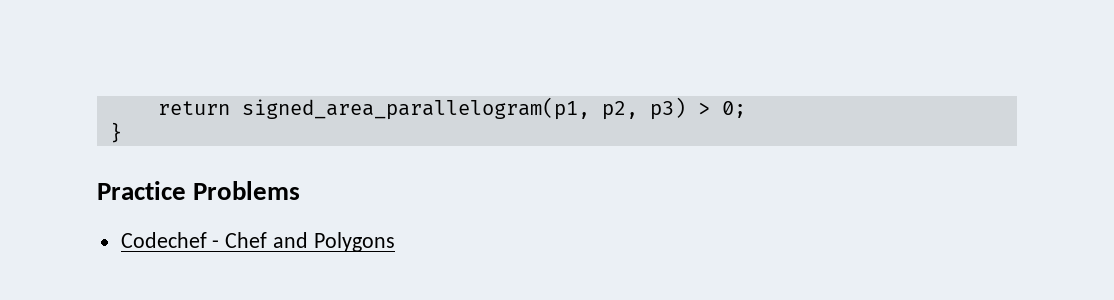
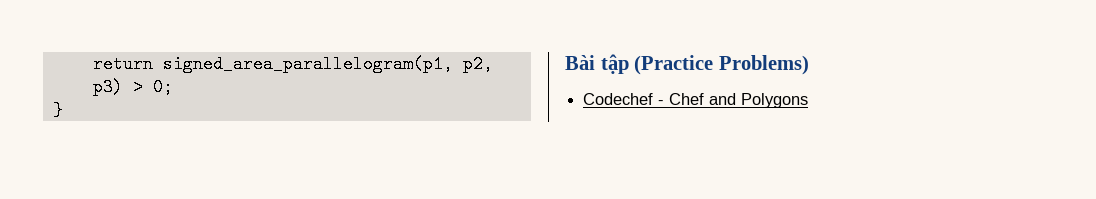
- Practice Problems
+ Bài tập (Practice Problems)

